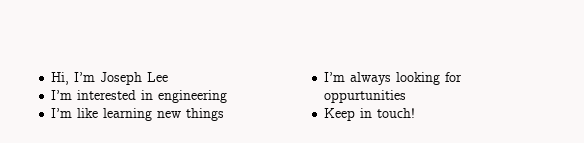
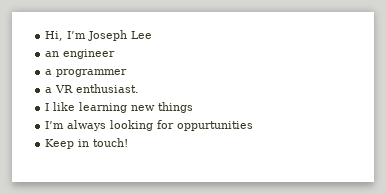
- I’m interested in engineering
- I’m like learning new things
+ an engineer
+ a programmer
+ a VR enthusiast.
+ I like learning new things

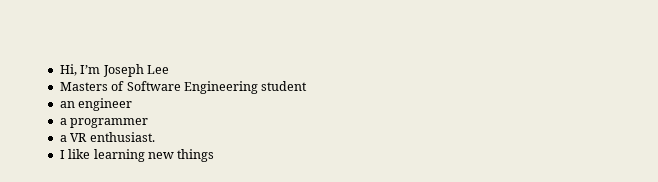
+ Masters of Software Engineering student
- I’m always looking for oppurtunities
- Keep in touch!

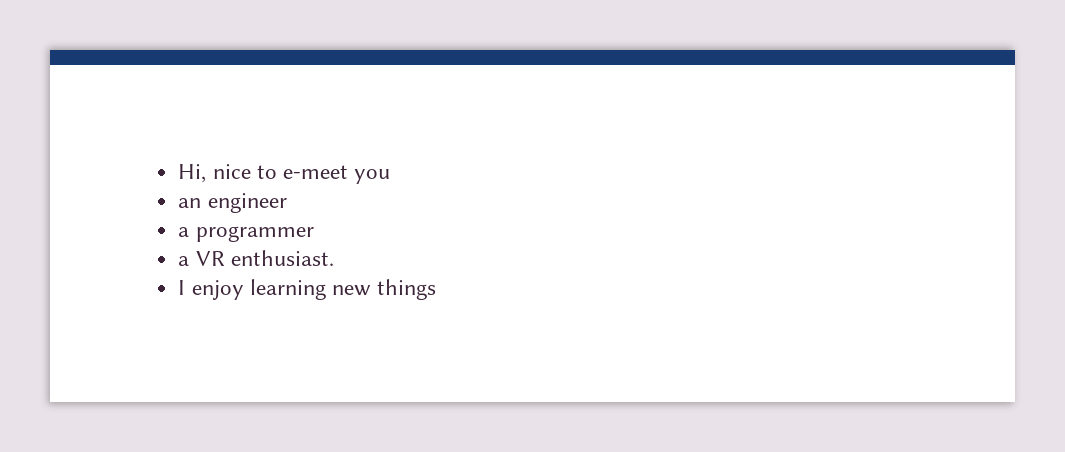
- Hi, I’m Joseph Lee
- Masters of Software Engineering student
+ Hi, nice to e-meet you
- I like learning new things
+ I enjoy learning new things

